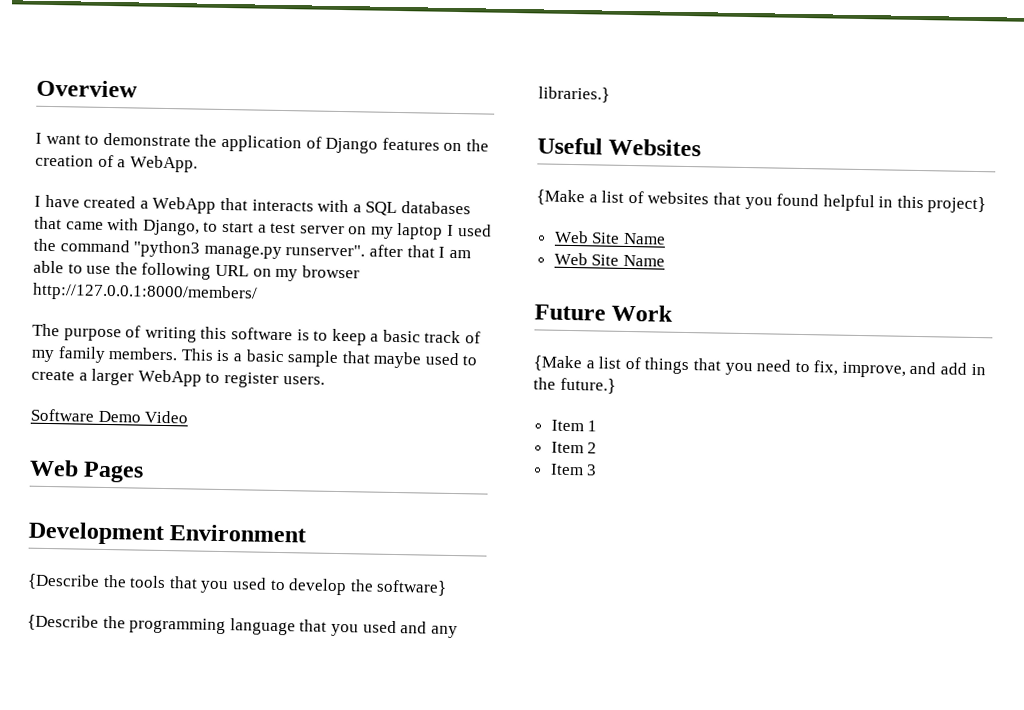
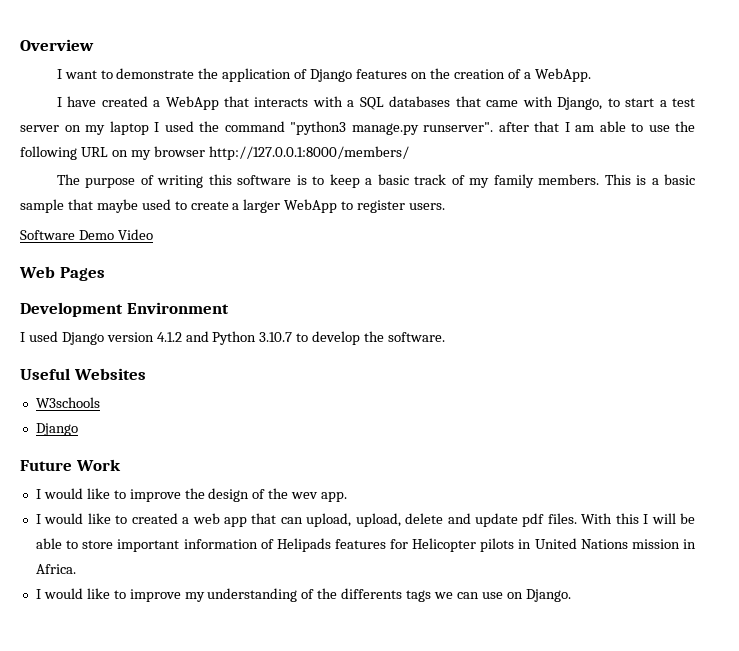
- {Describe the tools that you used to develop the software}
- {Describe the programming language that you used and any libraries.}
+ I used Django version 4.1.2 and Python 3.10.7 to develop the software.
  Useful Websites
- {Make a list of websites that you found helpful in this project}
- Web Site Name
- Web Site Name
+ W3schools
+ Django
  Future Work
- {Make a list of things that you need to fix, improve, and add in the future.}
- Item 1
- Item 2
- Item 3
+ I would like to improve the design of the wev app.
+ I would like to created a web app that can upload, upload, delete and update pdf files. With this I will be able to store important information of Helipads features for Helicopter pilots in United Nations mission in Africa.
+ I would like to improve my understanding of the differents tags we can use on Django.

